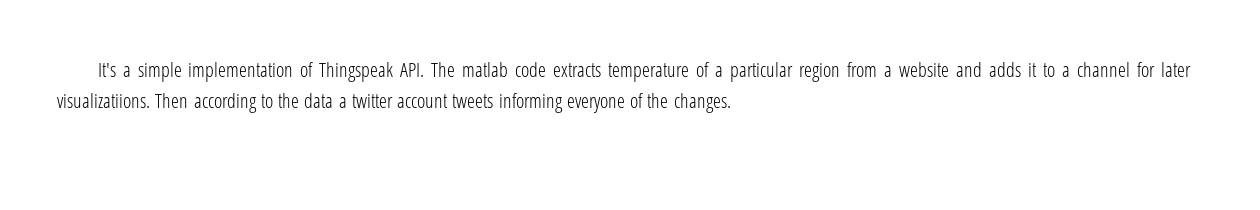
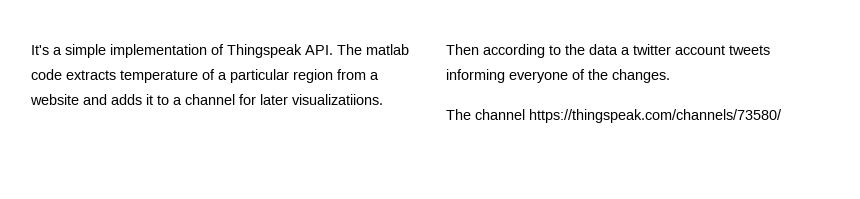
+ The channel https://thingspeak.com/channels/73580/

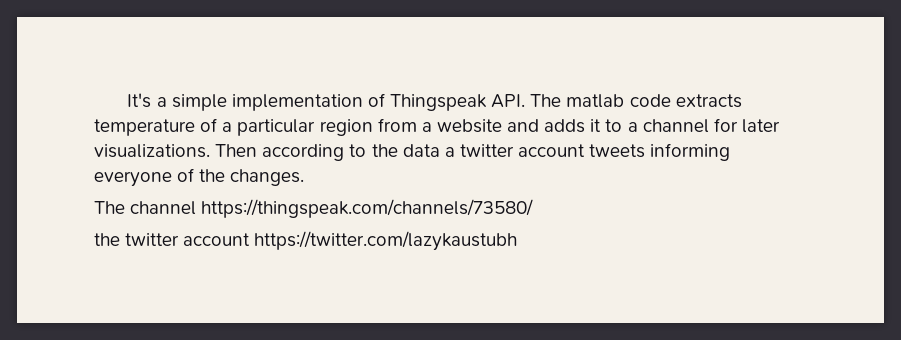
- It's a simple implementation of Thingspeak API. The matlab code extracts temperature of a particular region from a website and adds it to a channel for later visualizatiions.
+ It's a simple implementation of Thingspeak API. The matlab code extracts temperature of a particular region from a website and adds it to a channel for later visualizations.
+ the twitter account https://twitter.com/lazykaustubh

